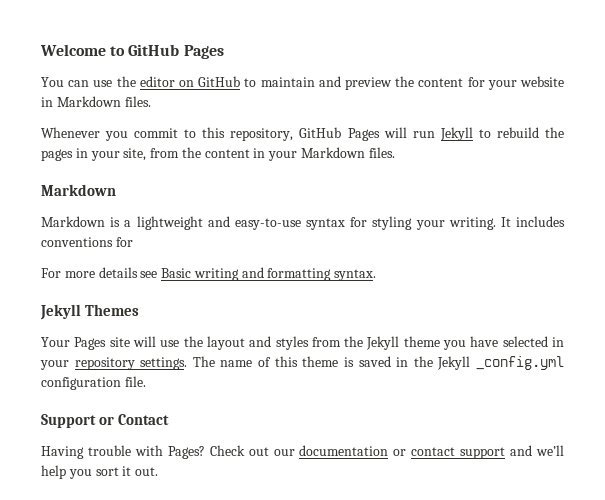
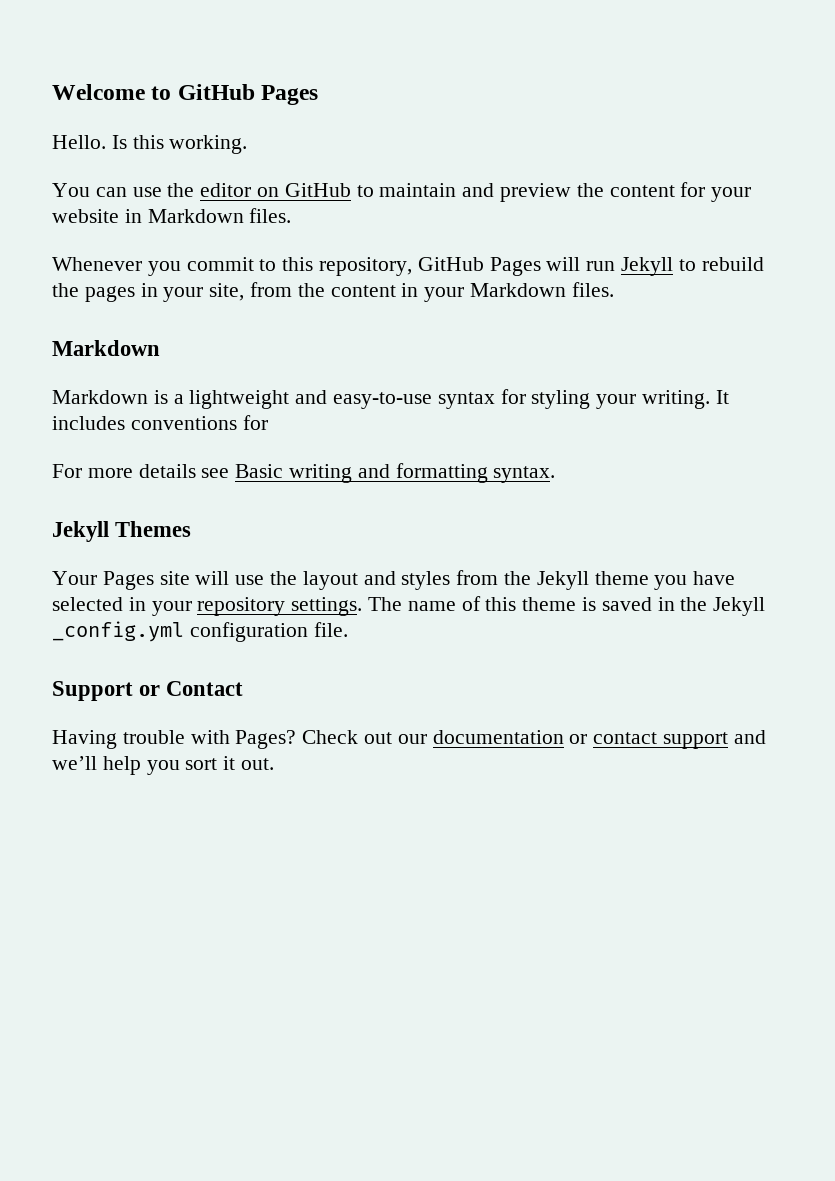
+ Hello. Is this working.

